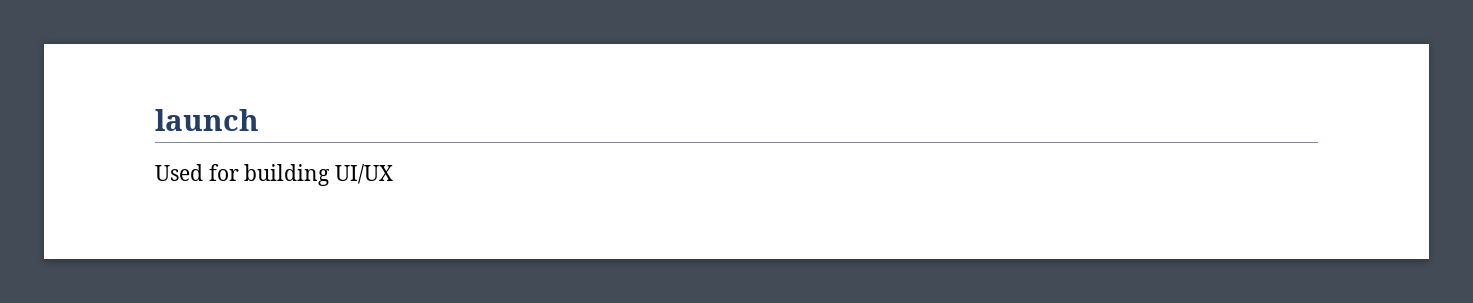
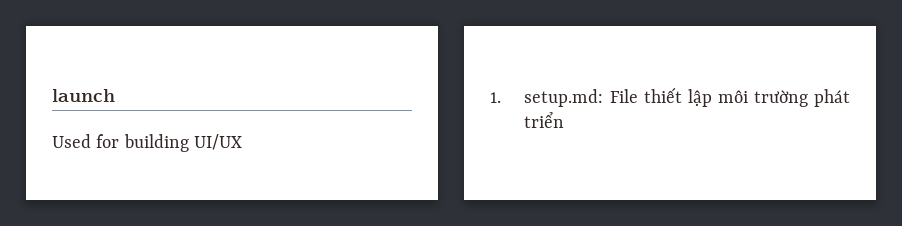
+ 1. setup.md: File thiết lập môi trường phát triển

